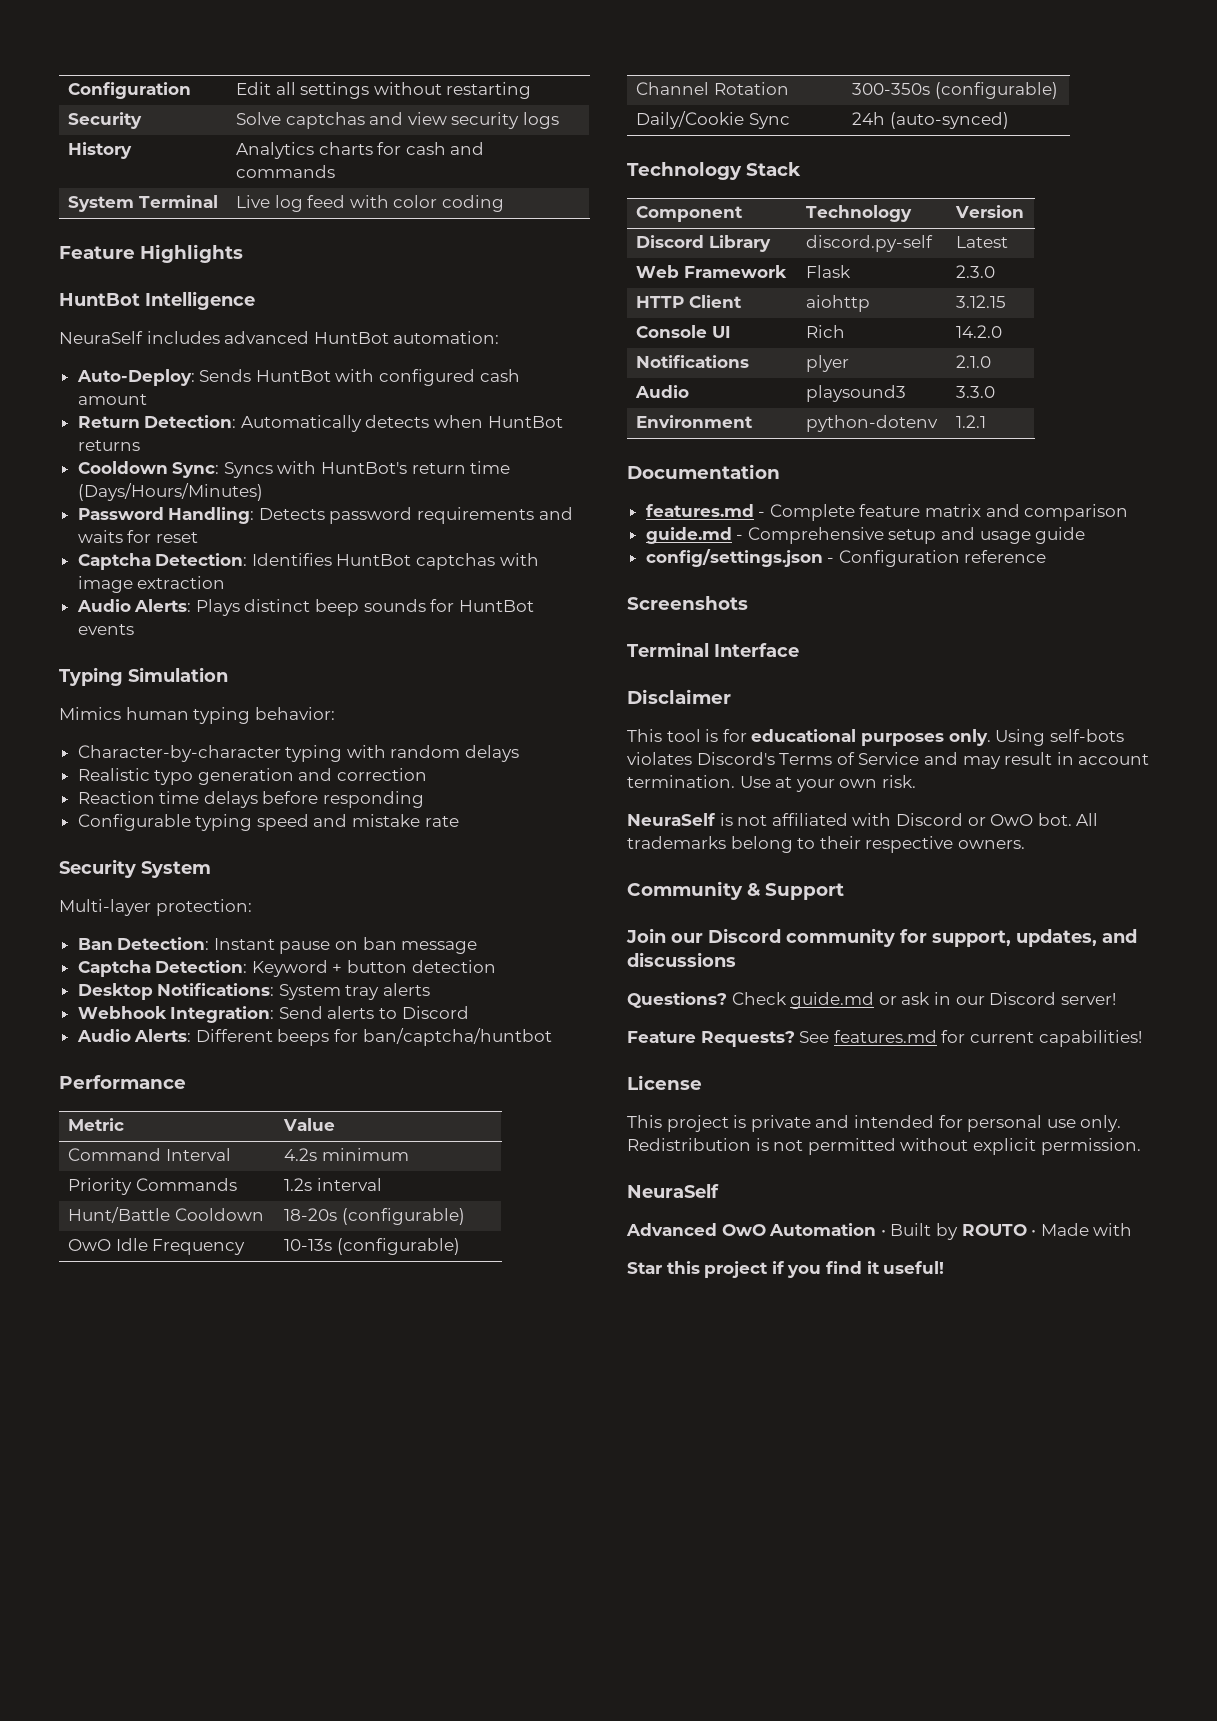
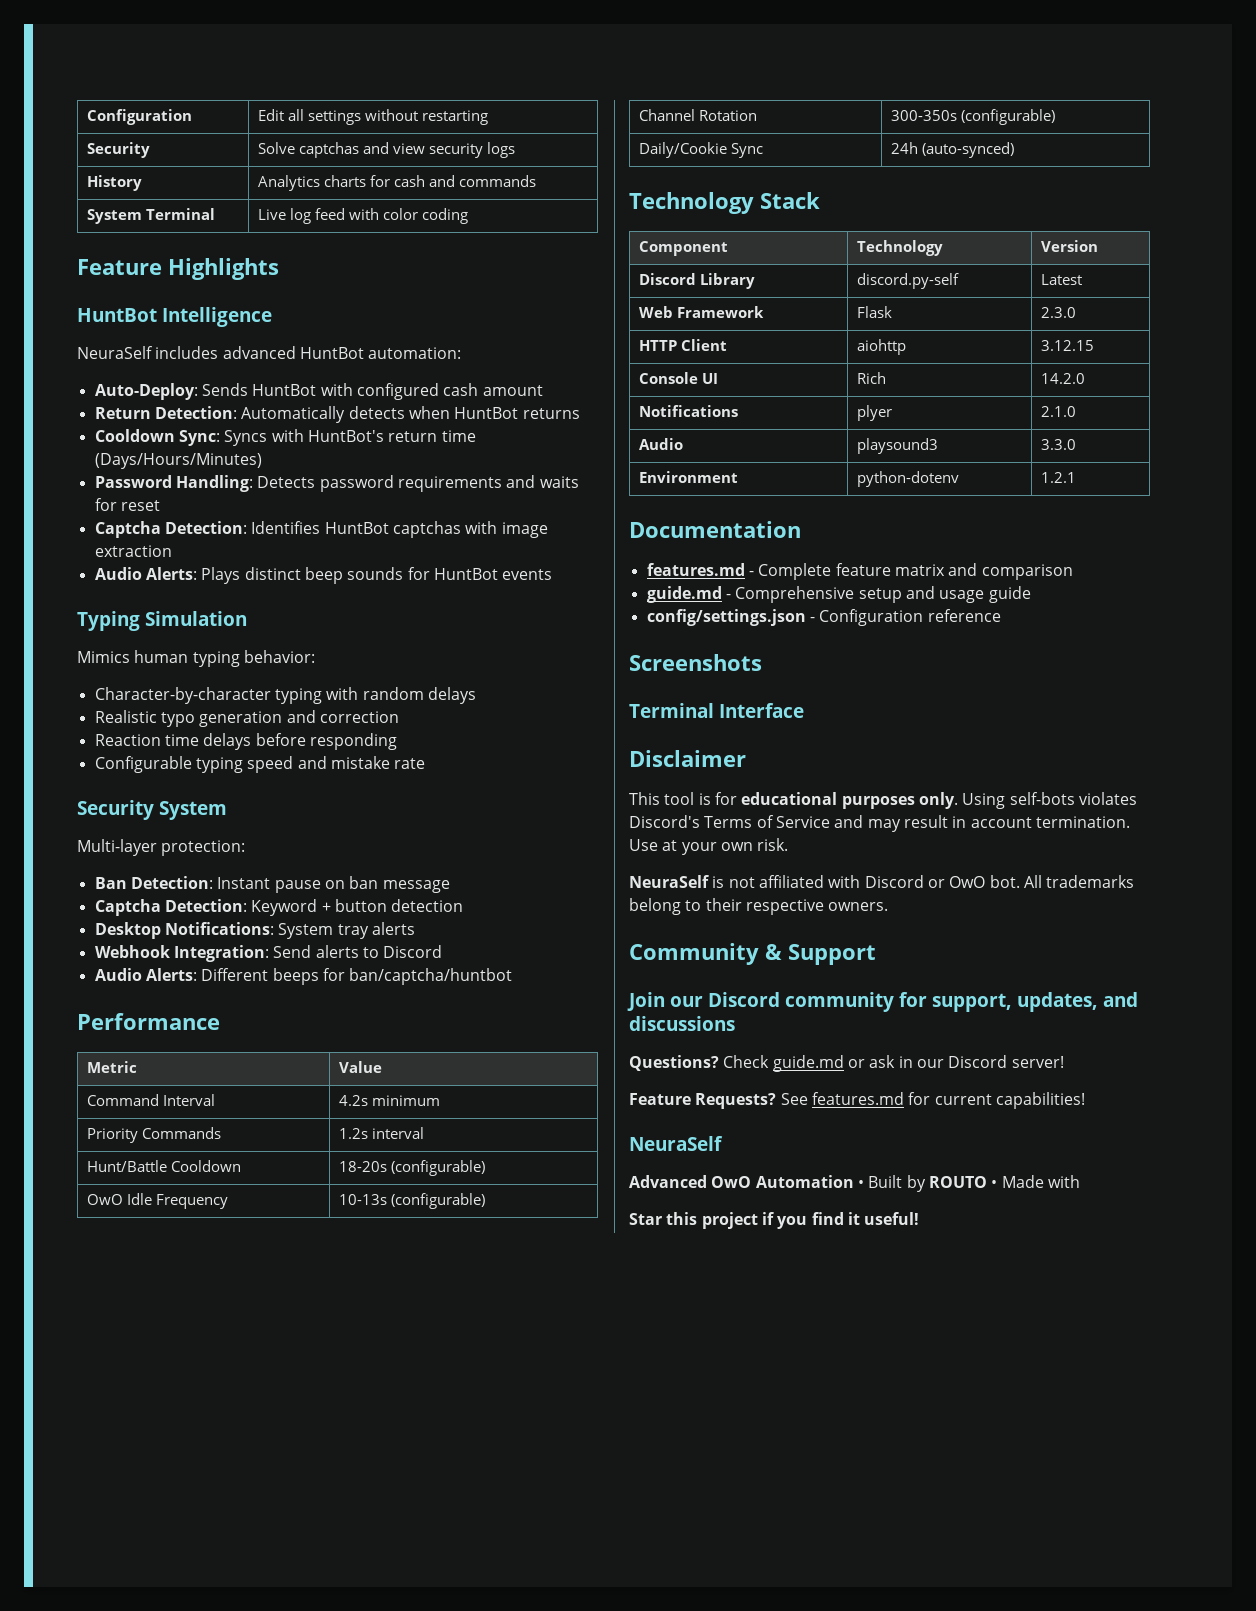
- License
- This project is private and intended for personal use only. Redistribution is not permitted without explicit permission.

